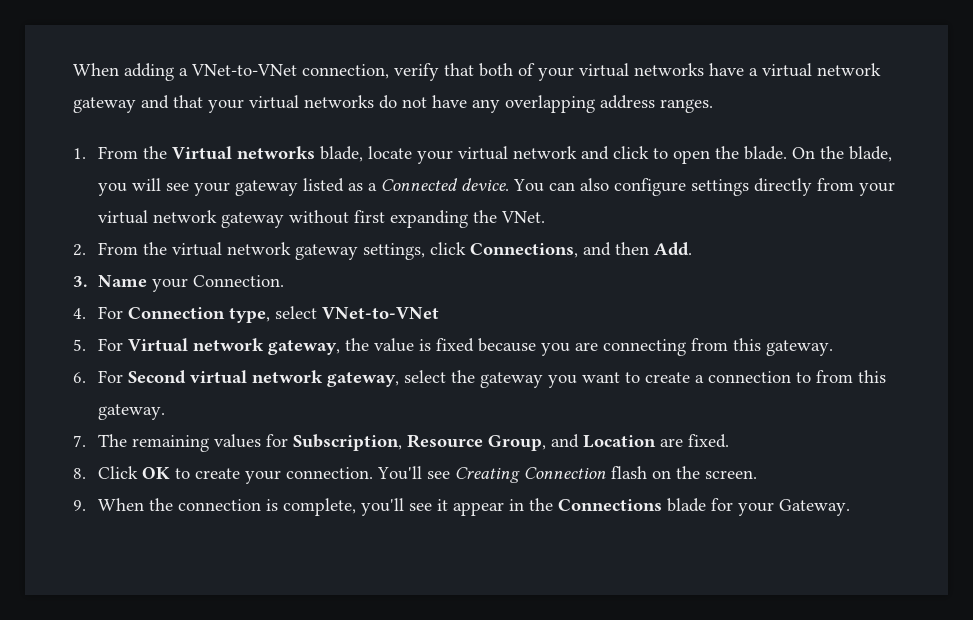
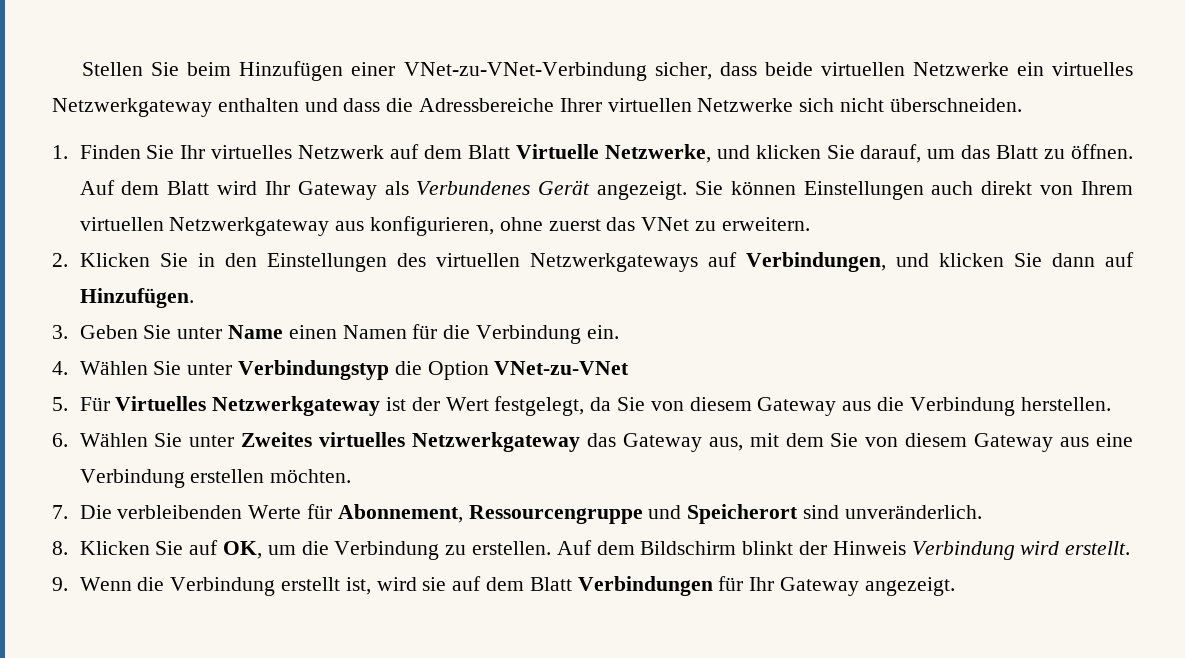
- When adding a VNet-to-VNet connection, verify that both of your virtual networks have a virtual network gateway and that your virtual networks do not have any overlapping address ranges.
- 1. From the Virtual networks blade, locate your virtual network and click to open the blade. On the blade, you will see your gateway listed as a Connected device. You can also configure settings directly from your virtual network gateway without first expanding the VNet.
- 2. From the virtual network gateway settings, click Connections, and then Add.
- 3. Name your Connection.
- 4. For Connection type, select VNet-to-VNet
- 5. For Virtual network gateway, the value is fixed because you are connecting from this gateway.
- 6. For Second virtual network gateway, select the gateway you want to create a connection to from this gateway.
- 7. The remaining values for Subscription, Resource Group, and Location are fixed.
- 8. Click OK to create your connection. You'll see Creating Connection flash on the screen.
- 9. When the connection is complete, you'll see it appear in the Connections blade for your Gateway.
+ Stellen Sie beim Hinzufügen einer VNet-zu-VNet-Verbindung sicher, dass beide virtuellen Netzwerke ein virtuelles Netzwerkgateway enthalten und dass die Adressbereiche Ihrer virtuellen Netzwerke sich nicht überschneiden.
+ 1. Finden Sie Ihr virtuelles Netzwerk auf dem Blatt Virtuelle Netzwerke, und klicken Sie darauf, um das Blatt zu öffnen. Auf dem Blatt wird Ihr Gateway als Verbundenes Gerät angezeigt. Sie können Einstellungen auch direkt von Ihrem virtuellen Netzwerkgateway aus konfigurieren, ohne zuerst das VNet zu erweitern.
+ 2. Klicken Sie in den Einstellungen des virtuellen Netzwerkgateways auf Verbindungen, und klicken Sie dann auf Hinzufügen.
+ 3. Geben Sie unter Name einen Namen für die Verbindung ein.
+ 4. Wählen Sie unter Verbindungstyp die Option VNet-zu-VNet
+ 5. Für Virtuelles Netzwerkgateway ist der Wert festgelegt, da Sie von diesem Gateway aus die Verbindung herstellen.
+ 6. Wählen Sie unter Zweites virtuelles Netzwerkgateway das Gateway aus, mit dem Sie von diesem Gateway aus eine Verbindung erstellen möchten.
+ 7. Die verbleibenden Werte für Abonnement, Ressourcengruppe und Speicherort sind unveränderlich.
+ 8. Klicken Sie auf OK, um die Verbindung zu erstellen. Auf dem Bildschirm blinkt der Hinweis Verbindung wird erstellt.
+ 9. Wenn die Verbindung erstellt ist, wird sie auf dem Blatt Verbindungen für Ihr Gateway angezeigt.

